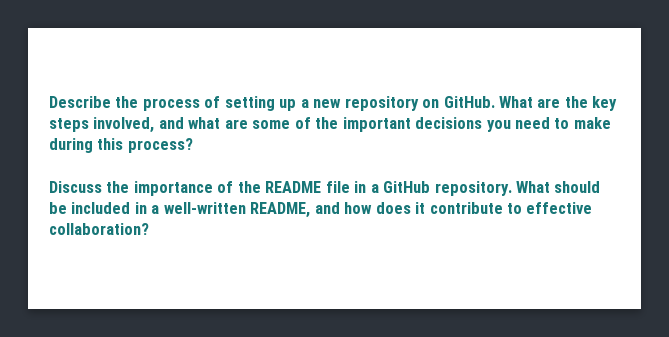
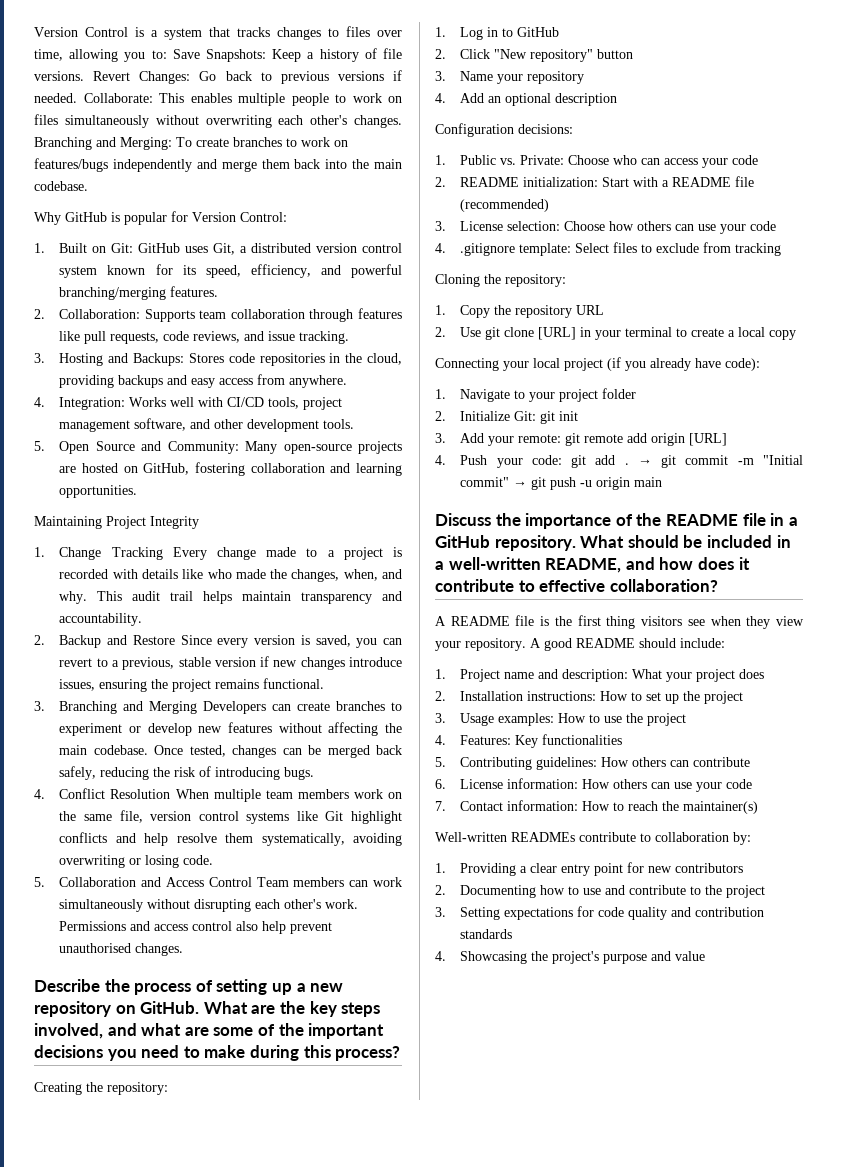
+ Version Control is a system that tracks changes to files over time, allowing you to: Save Snapshots: Keep a history of file versions. Revert Changes: Go back to previous versions if needed. Collaborate: This enables multiple people to work on files simultaneously without overwriting each other's changes. Branching and Merging: To create branches to work on features/bugs independently and merge them back into the main codebase.
+ Why GitHub is popular for Version Control:
+ 1. Built on Git: GitHub uses Git, a distributed version control system known for its speed, efficiency, and powerful branching/merging features.
+ 2. Collaboration: Supports team collaboration through features like pull requests, code reviews, and issue tracking.
+ 3. Hosting and Backups: Stores code repositories in the cloud, providing backups and easy access from anywhere.
+ 4. Integration: Works well with CI/CD tools, project management software, and other development tools.
+ 5. Open Source and Community: Many open-source projects are hosted on GitHub, fostering collaboration and learning opportunities.
+ Maintaining Project Integrity
+ 1. Change Tracking Every change made to a project is recorded with details like who made the changes, when, and why. This audit trail helps maintain transparency and accountability.
+ 2. Backup and Restore Since every version is saved, you can revert to a previous, stable version if new changes introduce issues, ensuring the project remains functional.
+ 3. Branching and Merging Developers can create branches to experiment or develop new features without affecting the main codebase. Once tested, changes can be merged back safely, reducing the risk of introducing bugs.
+ 4. Conflict Resolution When multiple team members work on the same file, version control systems like Git highlight conflicts and help resolve them systematically, avoiding overwriting or losing code.
+ 5. Collaboration and Access Control Team members can work simultaneously without disrupting each other's work. Permissions and access control also help prevent unauthorised changes.
+ Creating the repository:
+ 1. Log in to GitHub
+ 2. Click "New repository" button
+ 3. Name your repository
+ 4. Add an optional description
+ Configuration decisions:
+ 1. Public vs. Private: Choose who can access your code
+ 2. README initialization: Start with a README file (recommended)
+ 3. License selection: Choose how others can use your code
+ 4. .gitignore template: Select files to exclude from tracking
+ Cloning the repository:
+ 1. Copy the repository URL
+ 2. Use git clone [URL] in your terminal to create a local copy
+ Connecting your local project (if you already have code):
+ 1. Navigate to your project folder
+ 2. Initialize Git: git init
+ 3. Add your remote: git remote add origin [URL]
+ 4. Push your code: git add . → git commit -m "Initial commit" → git push -u origin main
+ A README file is the first thing visitors see when they view your repository. A good README should include:
+ 1. Project name and description: What your project does
+ 2. Installation instructions: How to set up the project
+ 3. Usage examples: How to use the project
+ 4. Features: Key functionalities
+ 5. Contributing guidelines: How others can contribute
+ 6. License information: How others can use your code
+ 7. Contact information: How to reach the maintainer(s)
+ Well-written READMEs contribute to collaboration by:
+ 1. Providing a clear entry point for new contributors
+ 2. Documenting how to use and contribute to the project
+ 3. Setting expectations for code quality and contribution standards
+ 4. Showcasing the project's purpose and value

